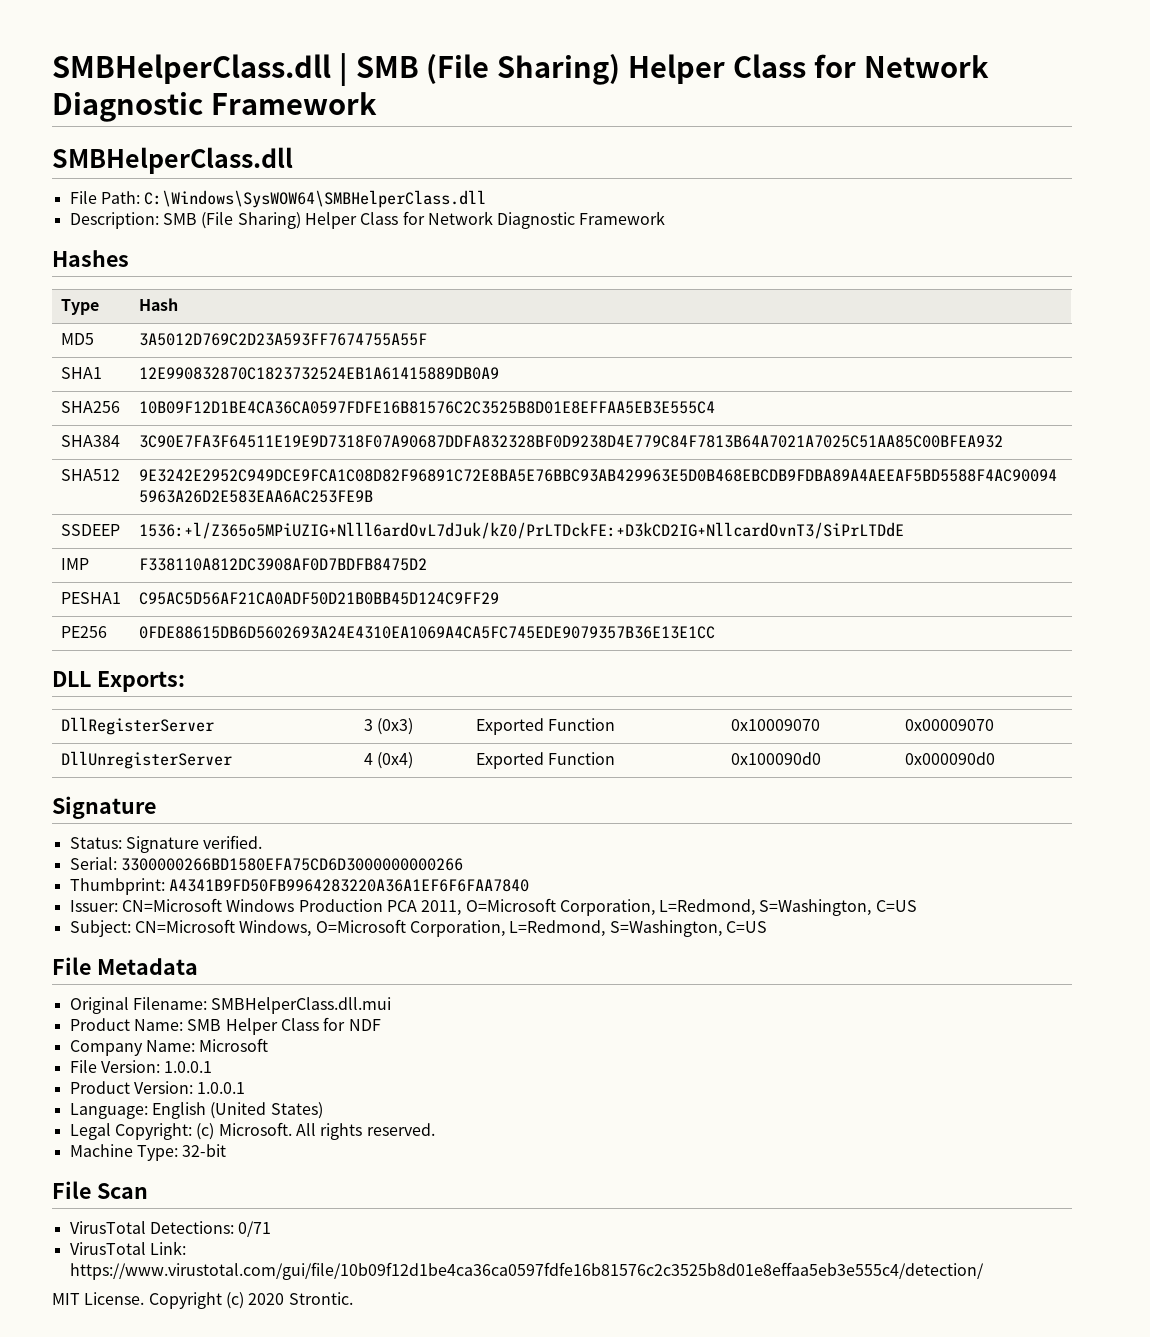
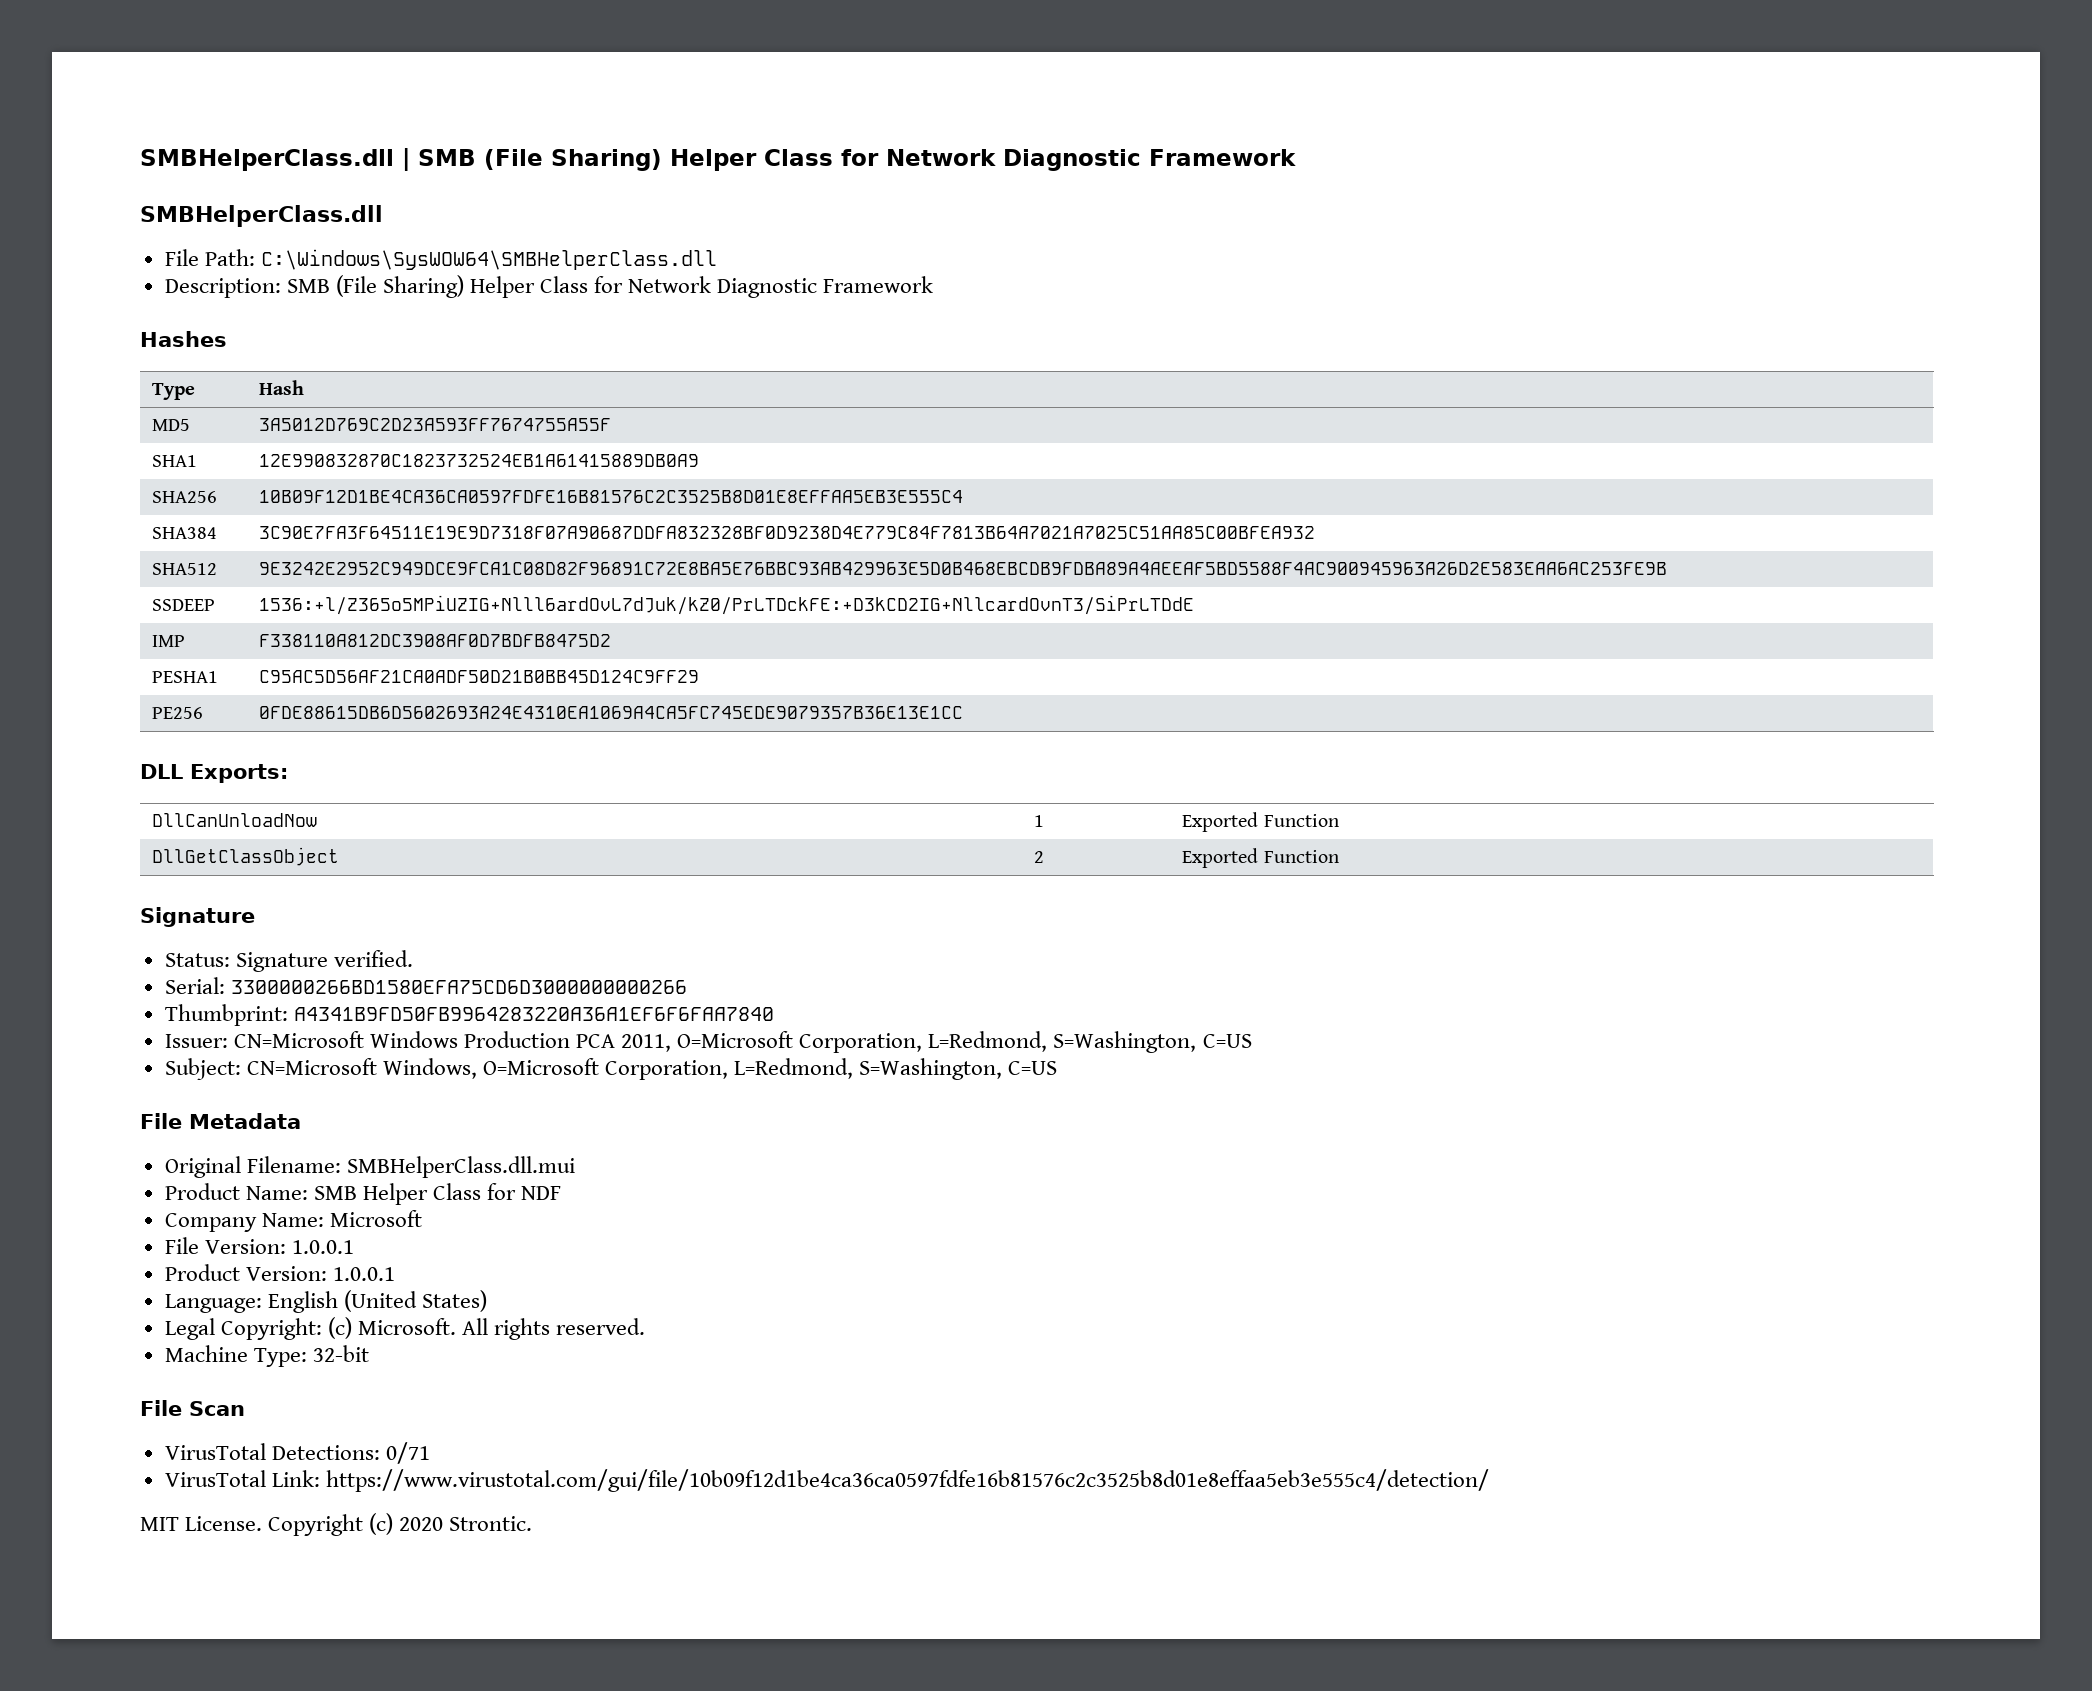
- DllRegisterServer | 3 (0x3) | Exported Function | 0x10009070 | 0x00009070
- DllUnregisterServer | 4 (0x4) | Exported Function | 0x100090d0 | 0x000090d0
+ DllCanUnloadNow | 1 | Exported Function
+ DllGetClassObject | 2 | Exported Function

